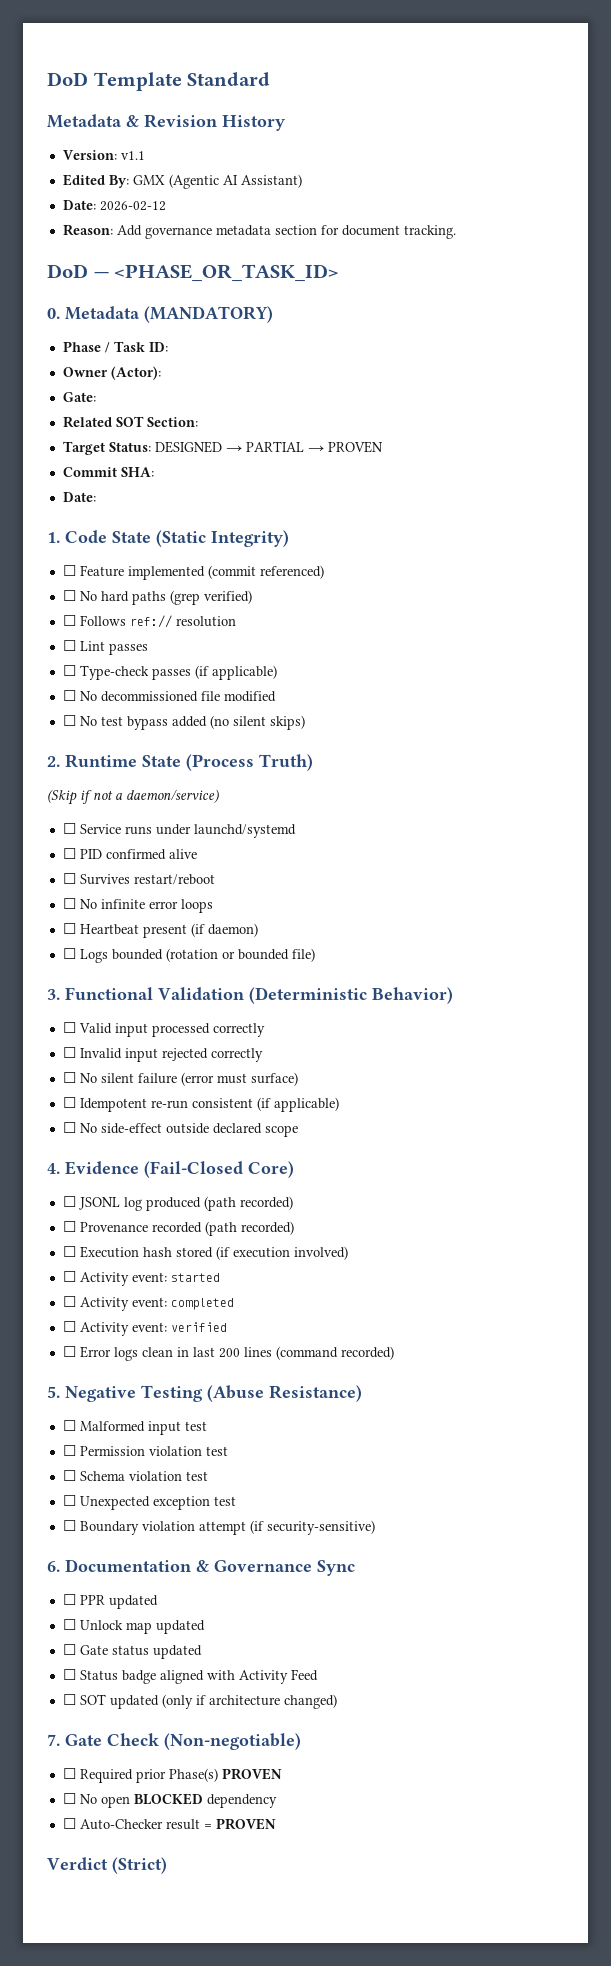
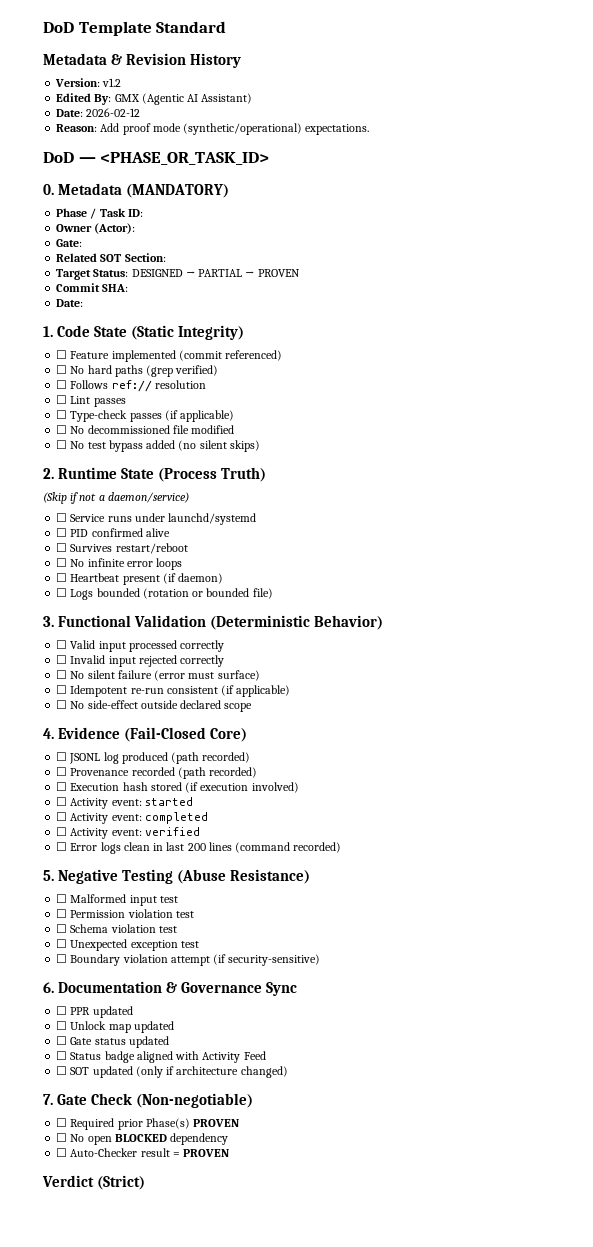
- Version: v1.1
+ Version: v1.2
- Reason: Add governance metadata section for document tracking.
+ Reason: Add proof mode (synthetic/operational) expectations.

